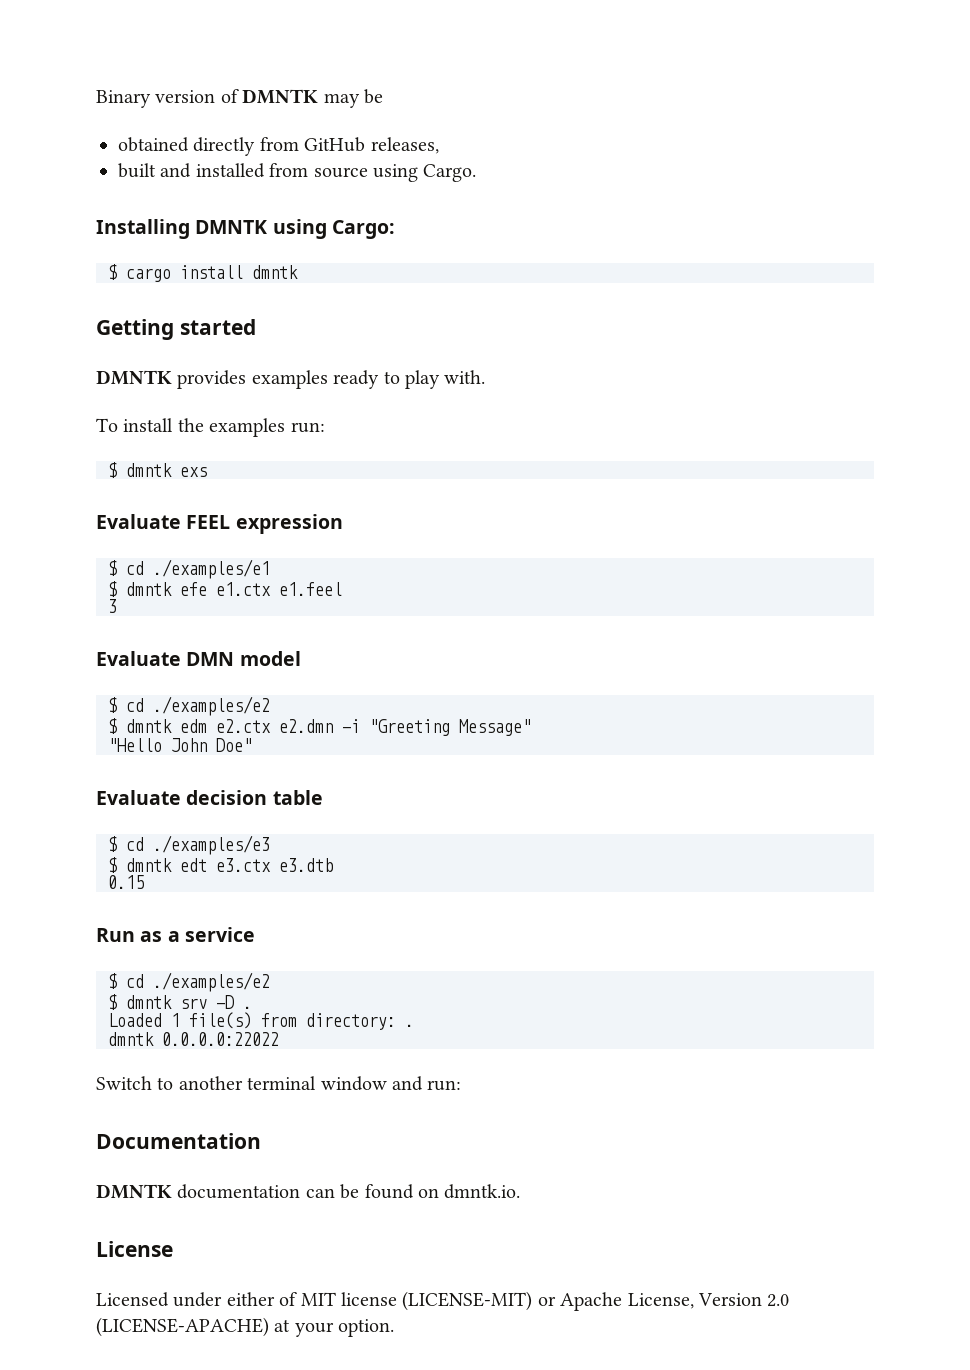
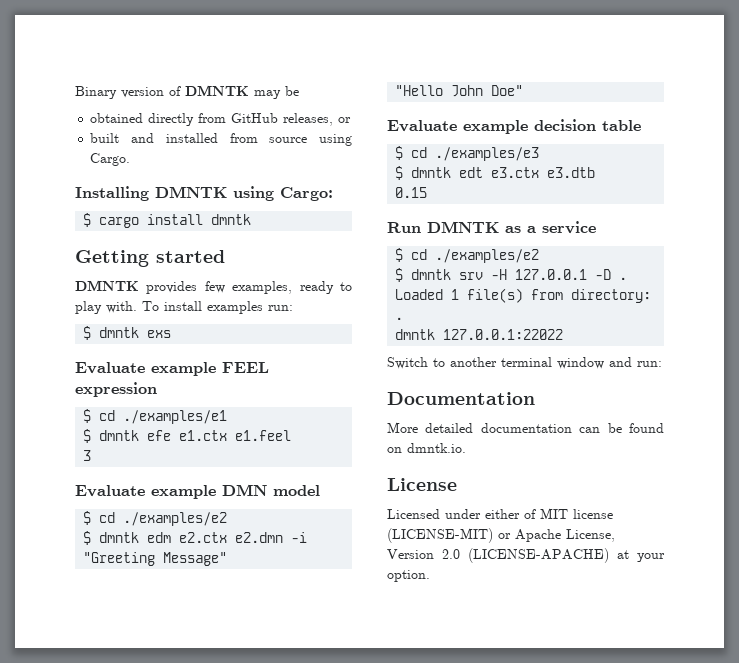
- obtained directly from GitHub releases,
+ obtained directly from GitHub releases, or
- DMNTK provides examples ready to play with.
- To install the examples run:
+ DMNTK provides few examples, ready to play with. To install examples run:
- Evaluate FEEL expression
+ Evaluate example FEEL expression
- Evaluate DMN model
+ Evaluate example DMN model
- Evaluate decision table
+ Evaluate example decision table
- Run as a service
+ Run DMNTK as a service
- $ dmntk srv -D .
+ $ dmntk srv -H 127.0.0.1 -D .
- dmntk 0.0.0.0:22022
+ dmntk 127.0.0.1:22022
- DMNTK documentation can be found on dmntk.io.
+ More detailed documentation can be found on dmntk.io.

